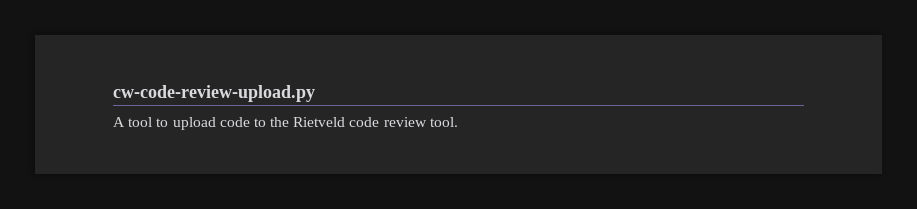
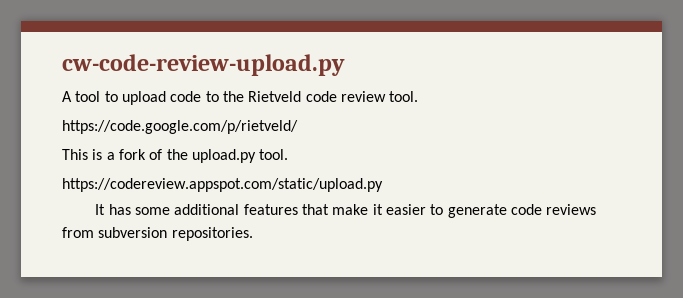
+ https://code.google.com/p/rietveld/
+ This is a fork of the upload.py tool.
+ https://codereview.appspot.com/static/upload.py
+ It has some additional features that make it easier to generate code reviews from subversion repositories.

